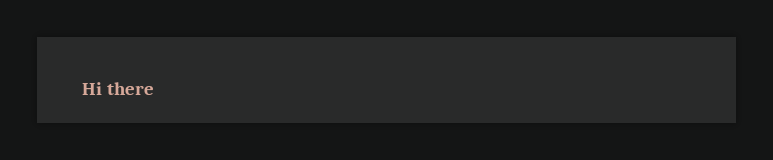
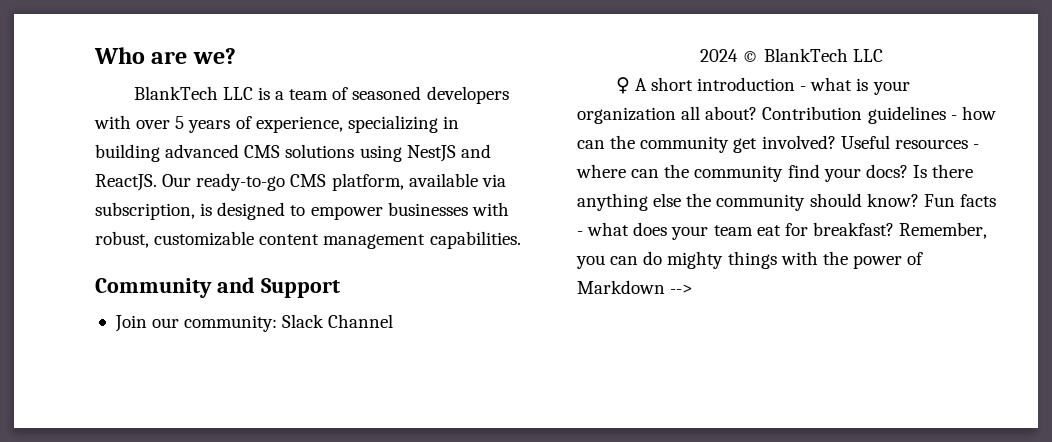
- Hi there
+ Who are we?
+ BlankTech LLC is a team of seasoned developers with over 5 years of experience, specializing in building advanced CMS solutions using NestJS and ReactJS. Our ready-to-go CMS platform, available via subscription, is designed to empower businesses with robust, customizable content management capabilities.
+ Community and Support
+ Join our community: Slack Channel
+ 2024 © BlankTech LLC
+ ♀ A short introduction - what is your organization all about? Contribution guidelines - how can the community get involved? Useful resources - where can the community find your docs? Is there anything else the community should know? Fun facts - what does your team eat for breakfast? Remember, you can do mighty things with the power of Markdown -->

